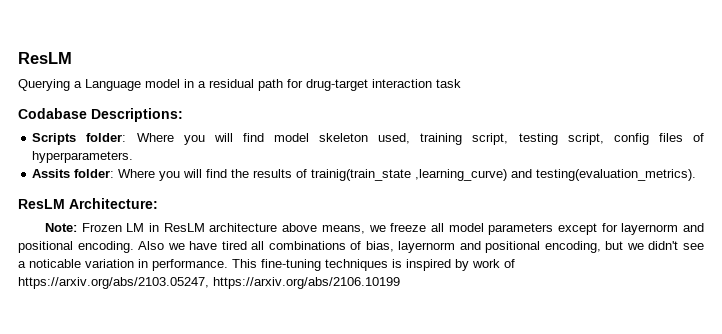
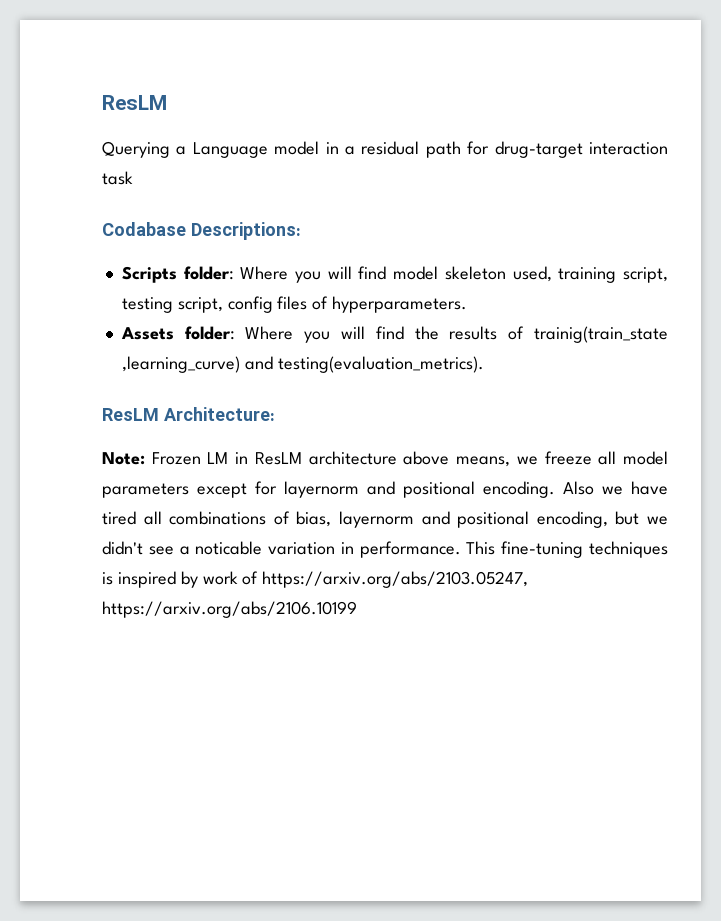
- Assits folder: Where you will find the results of trainig(train_state ,learning_curve) and testing(evaluation_metrics).
+ Assets folder: Where you will find the results of trainig(train_state ,learning_curve) and testing(evaluation_metrics).

